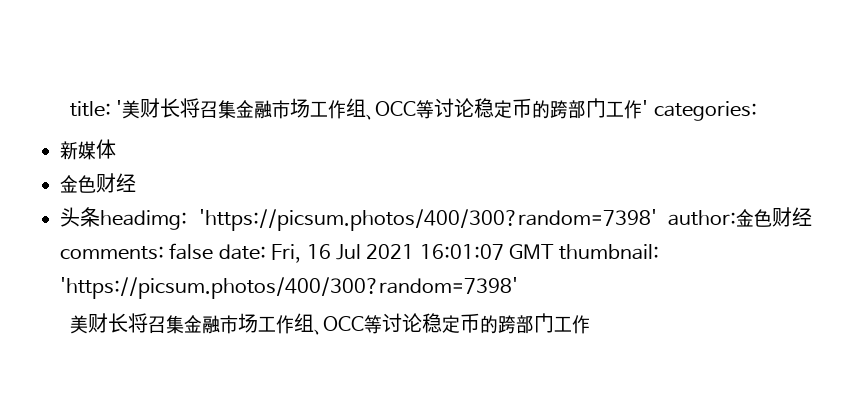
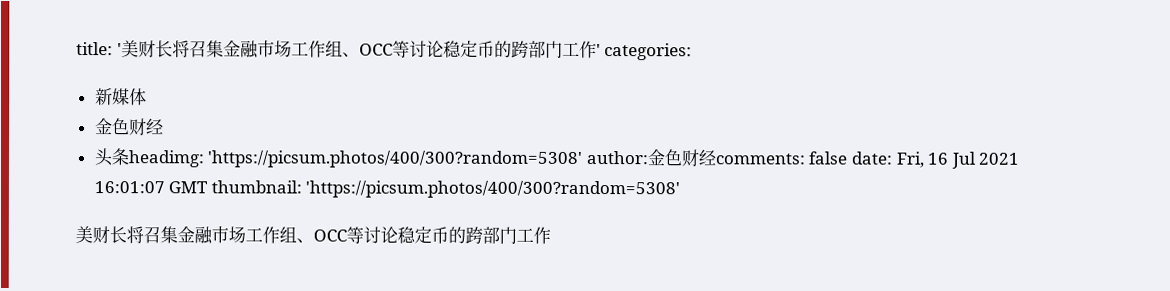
- 头条headimg: 'https://picsum.photos/400/300?random=7398' author:金色财经comments: false date: Fri, 16 Jul 2021 16:01:07 GMT thumbnail: 'https://picsum.photos/400/300?random=7398'
+ 头条headimg: 'https://picsum.photos/400/300?random=5308' author:金色财经comments: false date: Fri, 16 Jul 2021 16:01:07 GMT thumbnail: 'https://picsum.photos/400/300?random=5308'

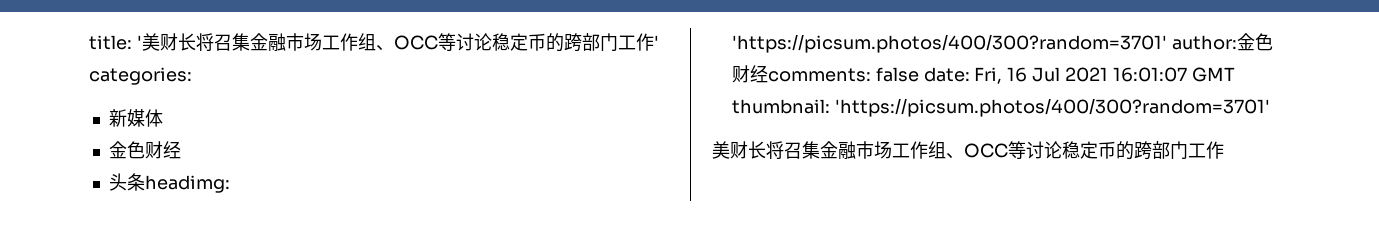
- 头条headimg: 'https://picsum.photos/400/300?random=5308' author:金色财经comments: false date: Fri, 16 Jul 2021 16:01:07 GMT thumbnail: 'https://picsum.photos/400/300?random=5308'
+ 头条headimg: 'https://picsum.photos/400/300?random=3701' author:金色财经comments: false date: Fri, 16 Jul 2021 16:01:07 GMT thumbnail: 'https://picsum.photos/400/300?random=3701'

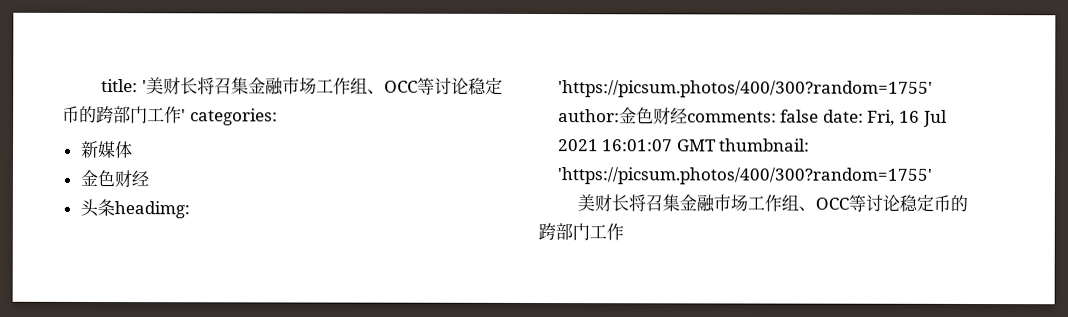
- 头条headimg: 'https://picsum.photos/400/300?random=3701' author:金色财经comments: false date: Fri, 16 Jul 2021 16:01:07 GMT thumbnail: 'https://picsum.photos/400/300?random=3701'
+ 头条headimg: 'https://picsum.photos/400/300?random=1755' author:金色财经comments: false date: Fri, 16 Jul 2021 16:01:07 GMT thumbnail: 'https://picsum.photos/400/300?random=1755'

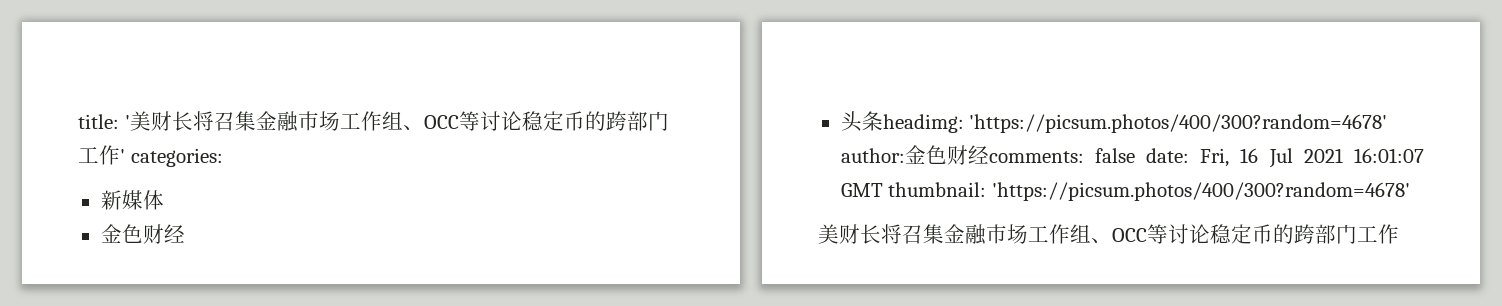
- 头条headimg: 'https://picsum.photos/400/300?random=1755' author:金色财经comments: false date: Fri, 16 Jul 2021 16:01:07 GMT thumbnail: 'https://picsum.photos/400/300?random=1755'
+ 头条headimg: 'https://picsum.photos/400/300?random=4678' author:金色财经comments: false date: Fri, 16 Jul 2021 16:01:07 GMT thumbnail: 'https://picsum.photos/400/300?random=4678'

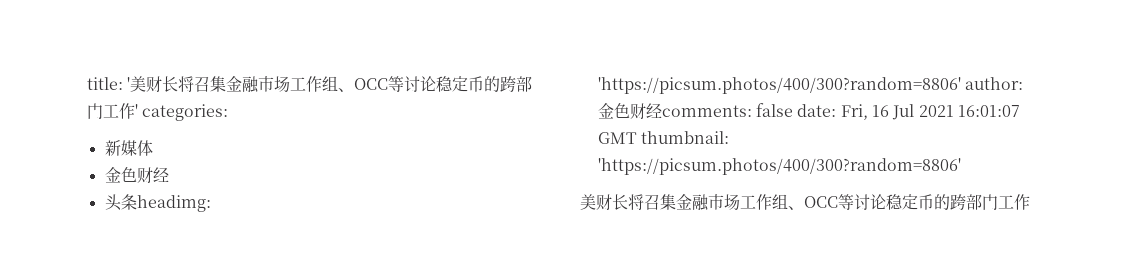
- 头条headimg: 'https://picsum.photos/400/300?random=4678' author:金色财经comments: false date: Fri, 16 Jul 2021 16:01:07 GMT thumbnail: 'https://picsum.photos/400/300?random=4678'
+ 头条headimg: 'https://picsum.photos/400/300?random=8806' author:金色财经comments: false date: Fri, 16 Jul 2021 16:01:07 GMT thumbnail: 'https://picsum.photos/400/300?random=8806'

